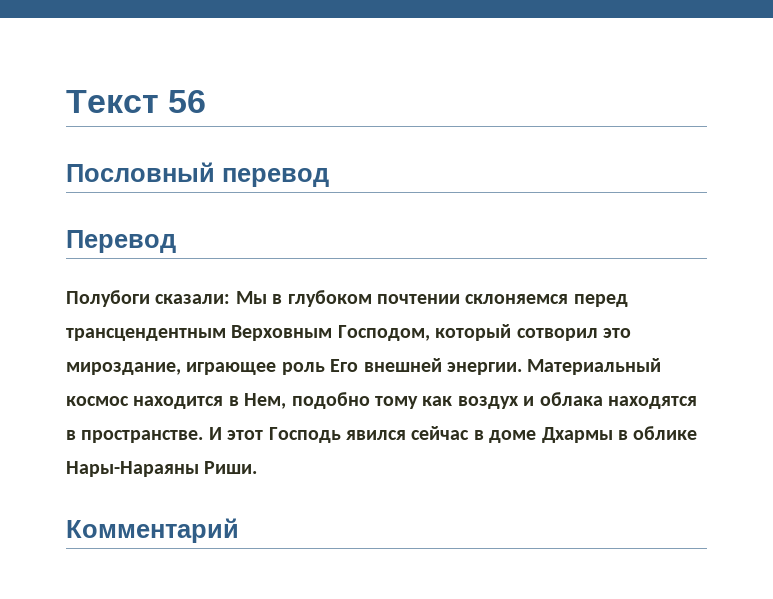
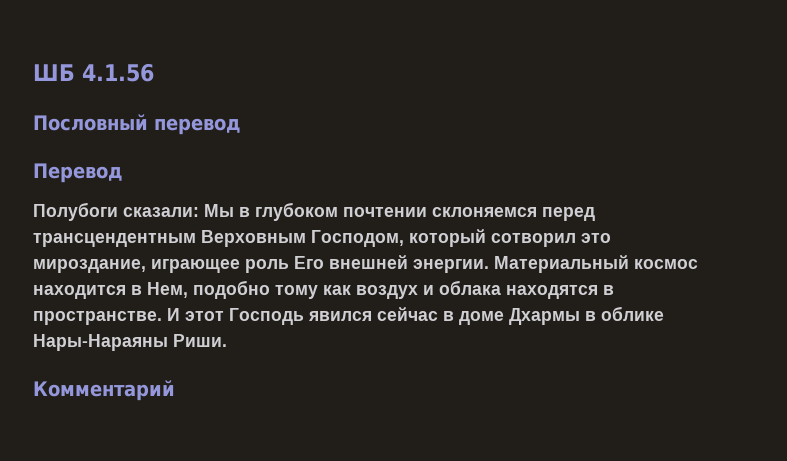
- Текст 56
+ ШБ 4.1.56

